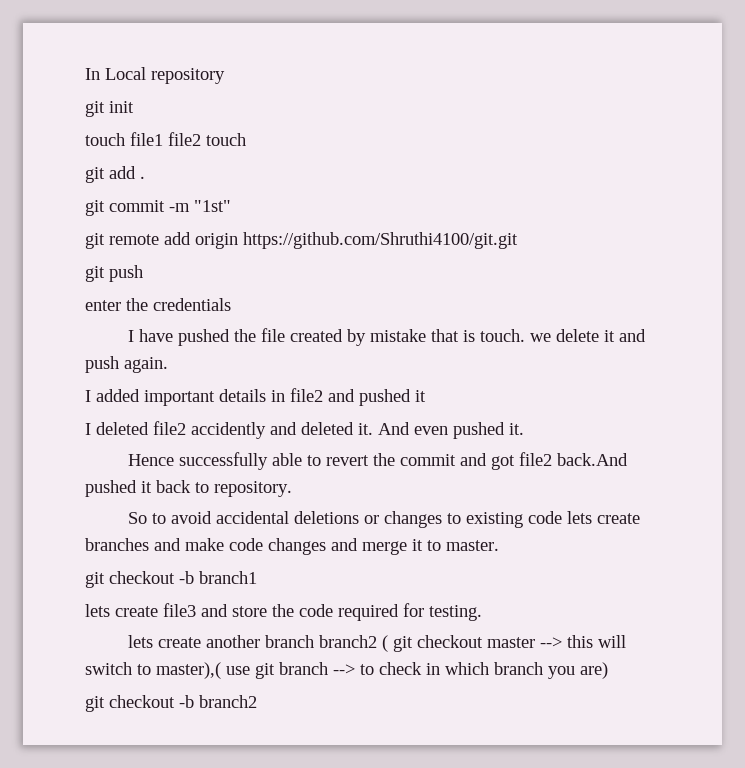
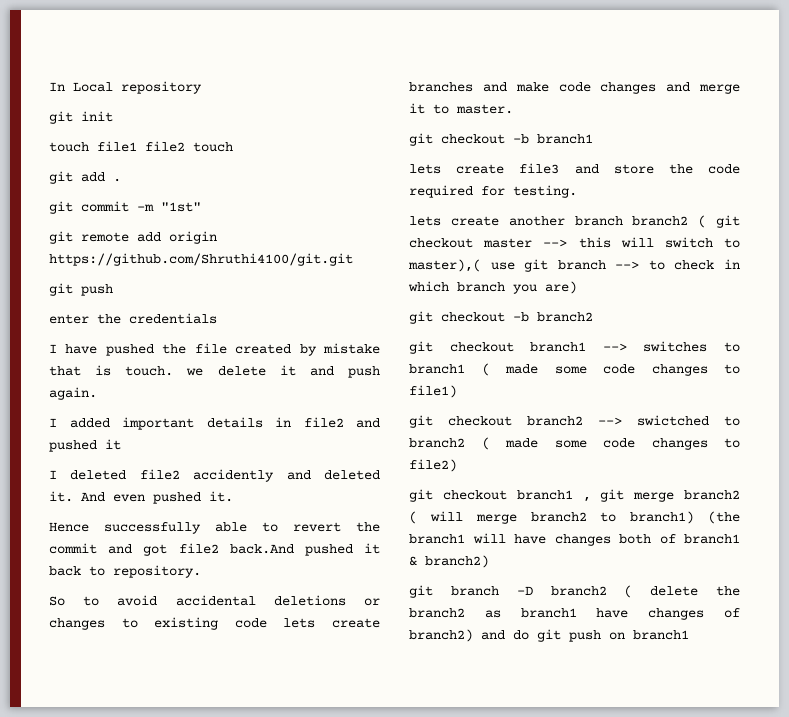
+ git checkout branch1 --> switches to branch1 ( made some code changes to file1)
+ git checkout branch2 --> swictched to branch2 ( made some code changes to file2)
+ git checkout branch1 , git merge branch2 ( will merge branch2 to branch1) (the branch1 will have changes both of branch1 & branch2)
+ git branch -D branch2 ( delete the branch2 as branch1 have changes of branch2) and do git push on branch1

